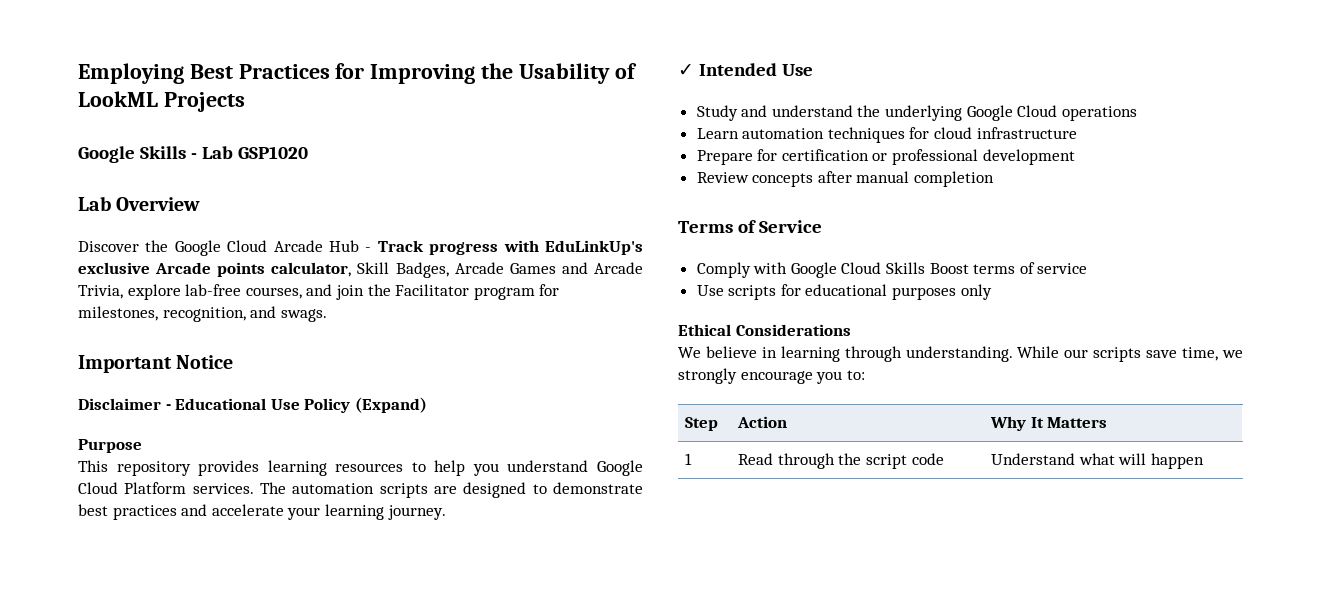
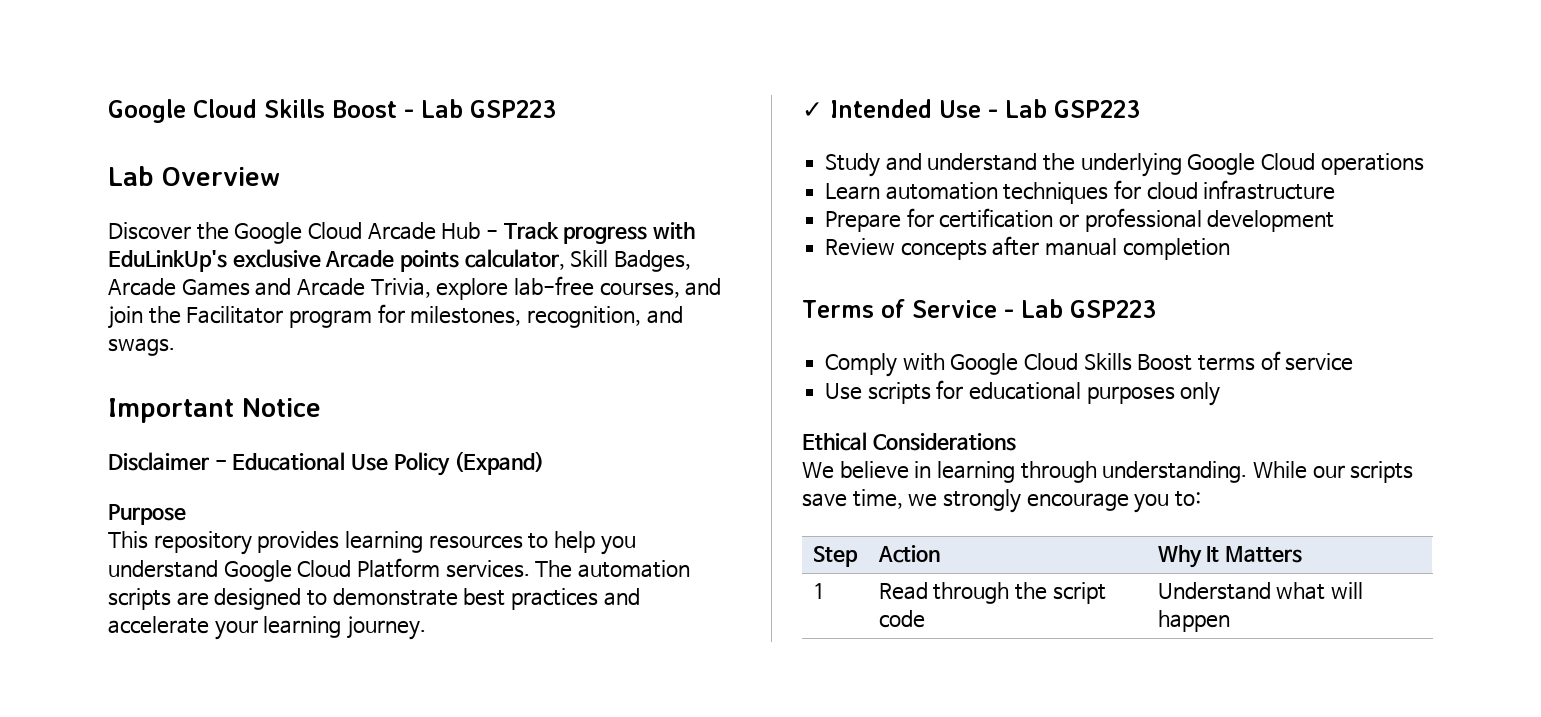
- Employing Best Practices for Improving the Usability of LookML Projects
- Google Skills - Lab GSP1020
+ Google Cloud Skills Boost - Lab GSP223
- ✓ Intended Use
+ ✓ Intended Use - Lab GSP223
- Terms of Service
+ Terms of Service - Lab GSP223

